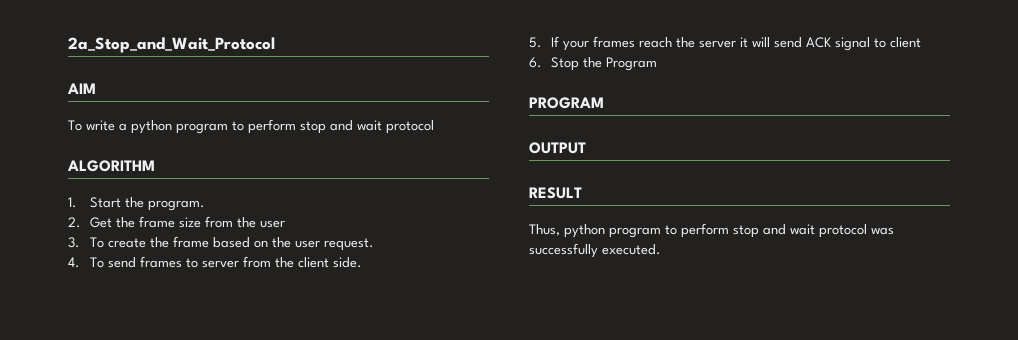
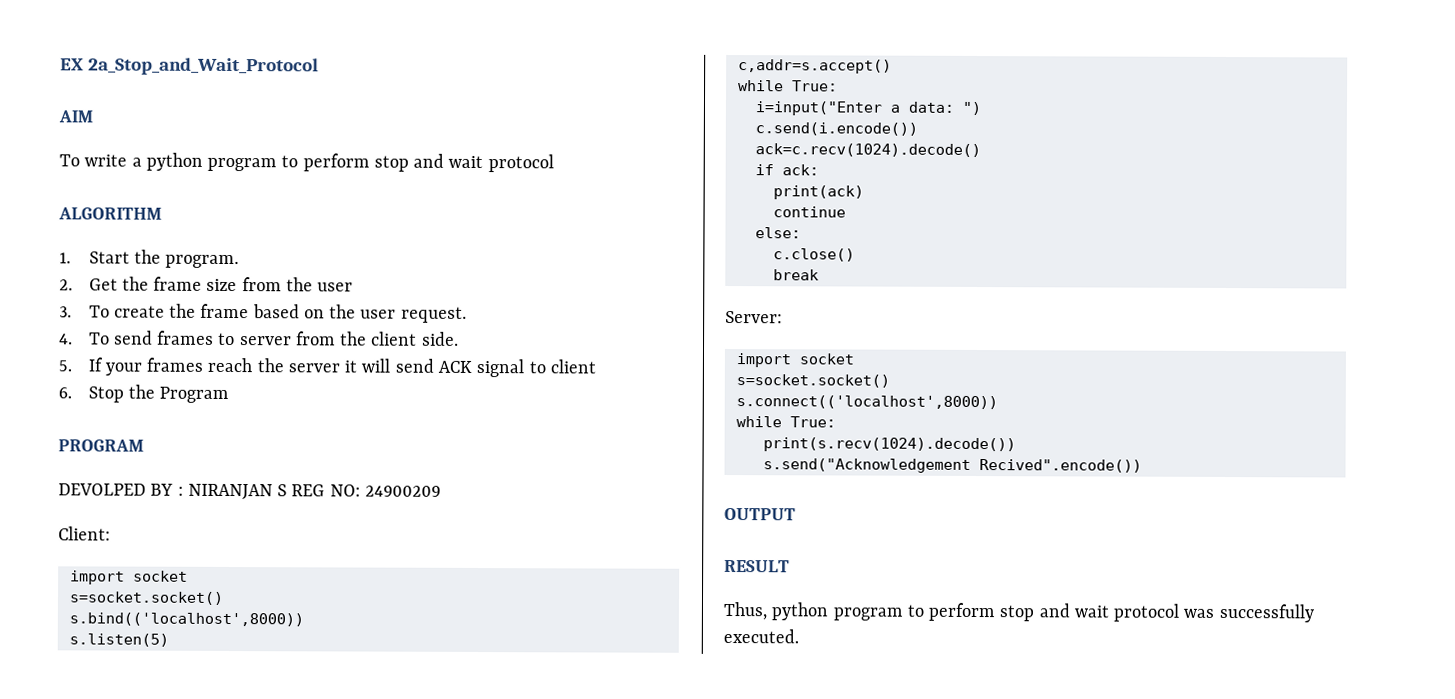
- 2a_Stop_and_Wait_Protocol
+ EX 2a_Stop_and_Wait_Protocol
+ DEVOLPED BY : NIRANJAN S REG NO: 24900209
+ Client:
+ import socket
+ s=socket.socket()
+ s.bind(('localhost',8000))
+ s.listen(5)
+ c,addr=s.accept()
+ while True:
+ i=input("Enter a data: ")
+ c.send(i.encode())
+ ack=c.recv(1024).decode()
+ if ack:
+ print(ack)
+ continue
+ else:
+ c.close()
+ break
+ Server:
+ import socket
+ s=socket.socket()
+ s.connect(('localhost',8000))
+ while True:
+ print(s.recv(1024).decode())
+ s.send("Acknowledgement Recived".encode())

